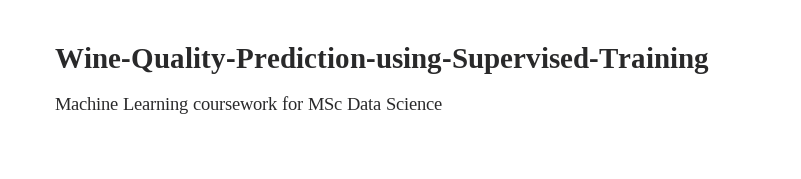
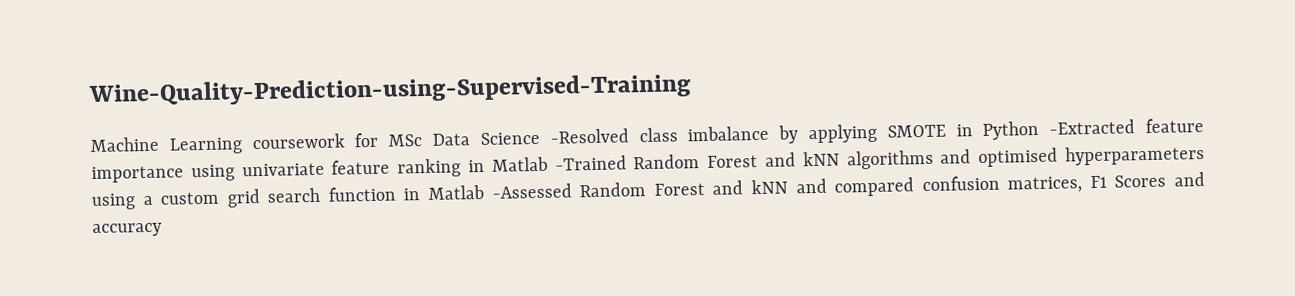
- Machine Learning coursework for MSc Data Science
+ Machine Learning coursework for MSc Data Science -Resolved class imbalance by applying SMOTE in Python -Extracted feature importance using univariate feature ranking in Matlab -Trained Random Forest and kNN algorithms and optimised hyperparameters using a custom grid search function in Matlab -Assessed Random Forest and kNN and compared confusion matrices, F1 Scores and accuracy

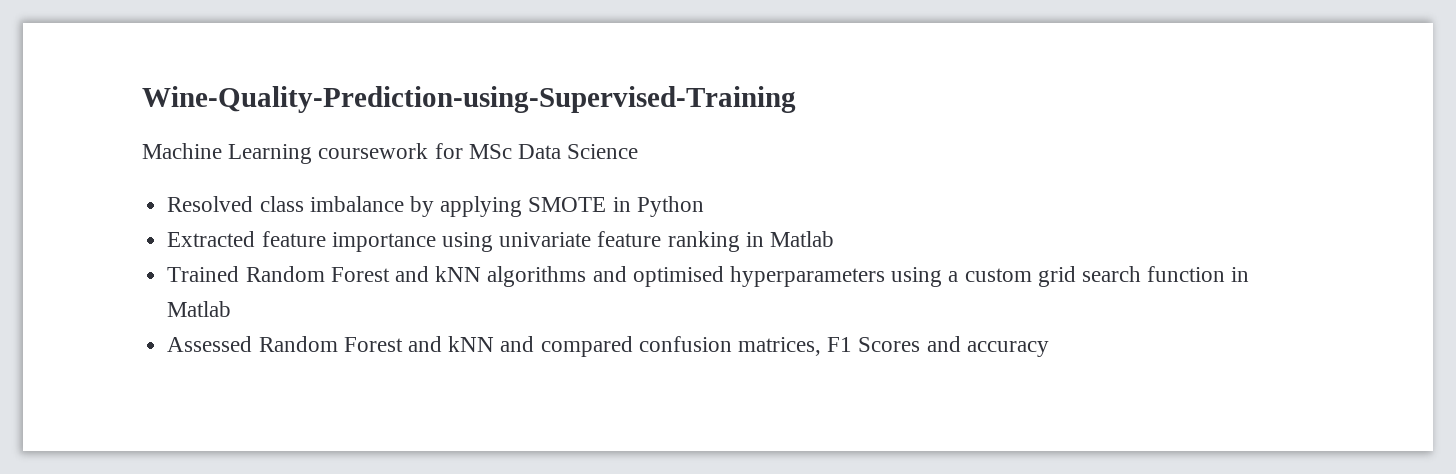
- Machine Learning coursework for MSc Data Science -Resolved class imbalance by applying SMOTE in Python -Extracted feature importance using univariate feature ranking in Matlab -Trained Random Forest and kNN algorithms and optimised hyperparameters using a custom grid search function in Matlab -Assessed Random Forest and kNN and compared confusion matrices, F1 Scores and accuracy
+ Machine Learning coursework for MSc Data Science
+ Resolved class imbalance by applying SMOTE in Python
+ Extracted feature importance using univariate feature ranking in Matlab
+ Trained Random Forest and kNN algorithms and optimised hyperparameters using a custom grid search function in Matlab
+ Assessed Random Forest and kNN and compared confusion matrices, F1 Scores and accuracy

